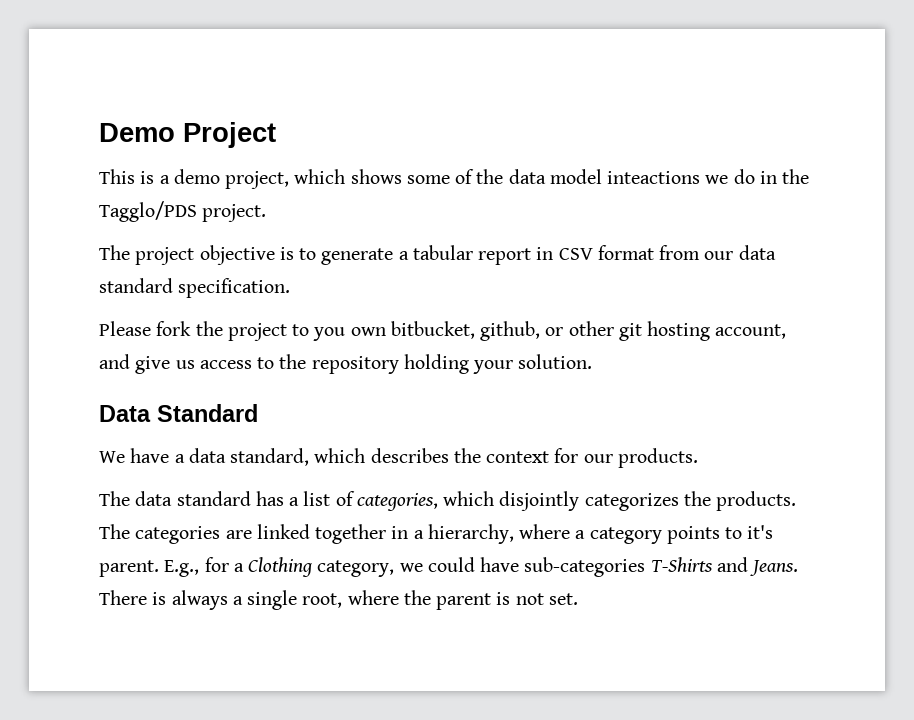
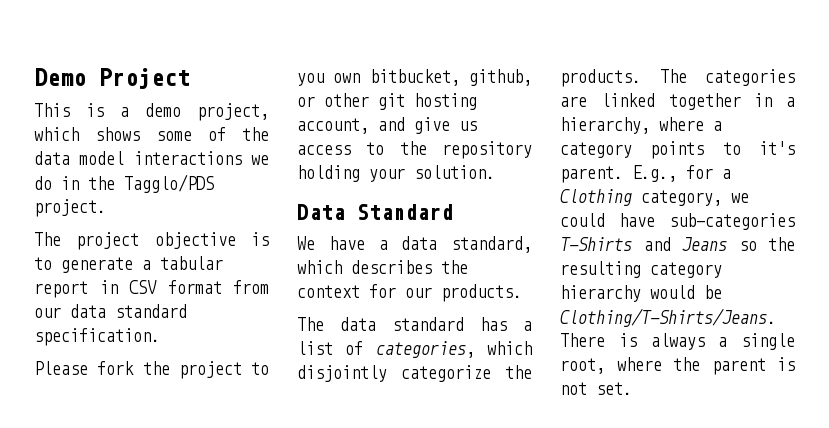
- This is a demo project, which shows some of the data model inteactions we do in the Tagglo/PDS project.
+ This is a demo project, which shows some of the data model interactions we do in the Tagglo/PDS project.
- The data standard has a list of categories, which disjointly categorizes the products.
+ The data standard has a list of categories, which disjointly categorize the products.
- E.g., for a Clothing category, we could have sub-categories T-Shirts and Jeans.
+ E.g., for a Clothing category, we could have sub-categories T-Shirts and Jeans so the resulting category hierarchy would be Clothing/T-Shirts/Jeans.

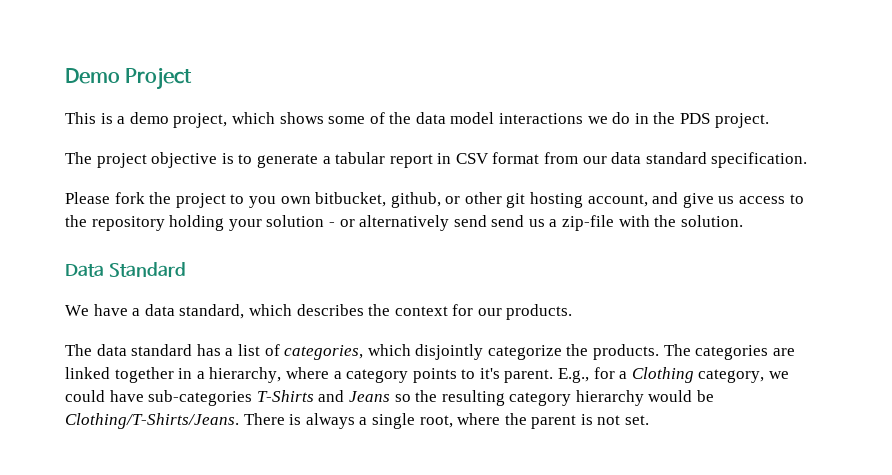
- This is a demo project, which shows some of the data model interactions we do in the Tagglo/PDS project.
+ This is a demo project, which shows some of the data model interactions we do in the PDS project.
- Please fork the project to you own bitbucket, github, or other git hosting account, and give us access to the repository holding your solution.
+ Please fork the project to you own bitbucket, github, or other git hosting account, and give us access to the repository holding your solution - or alternatively send send us a zip-file with the solution.

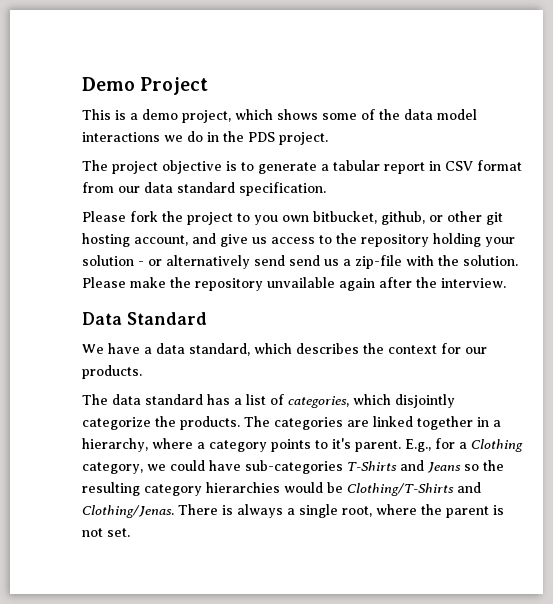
+ Please make the repository unvailable again after the interview.
- E.g., for a Clothing category, we could have sub-categories T-Shirts and Jeans so the resulting category hierarchy would be Clothing/T-Shirts/Jeans.
+ E.g., for a Clothing category, we could have sub-categories T-Shirts and Jeans so the resulting category hierarchies would be Clothing/T-Shirts and Clothing/Jenas.

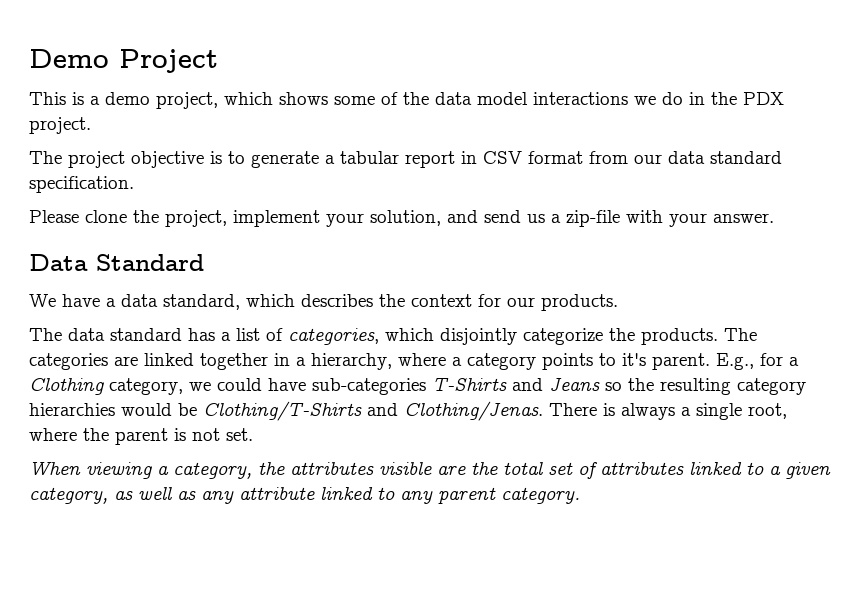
- This is a demo project, which shows some of the data model interactions we do in the PDS project.
+ This is a demo project, which shows some of the data model interactions we do in the PDX project.
- Please fork the project to you own bitbucket, github, or other git hosting account, and give us access to the repository holding your solution - or alternatively send send us a zip-file with the solution. Please make the repository unvailable again after the interview.
+ Please clone the project, implement your solution, and send us a zip-file with your answer.
+ When viewing a category, the attributes visible are the total set of attributes linked to a given category, as well as any attribute linked to any parent category.

